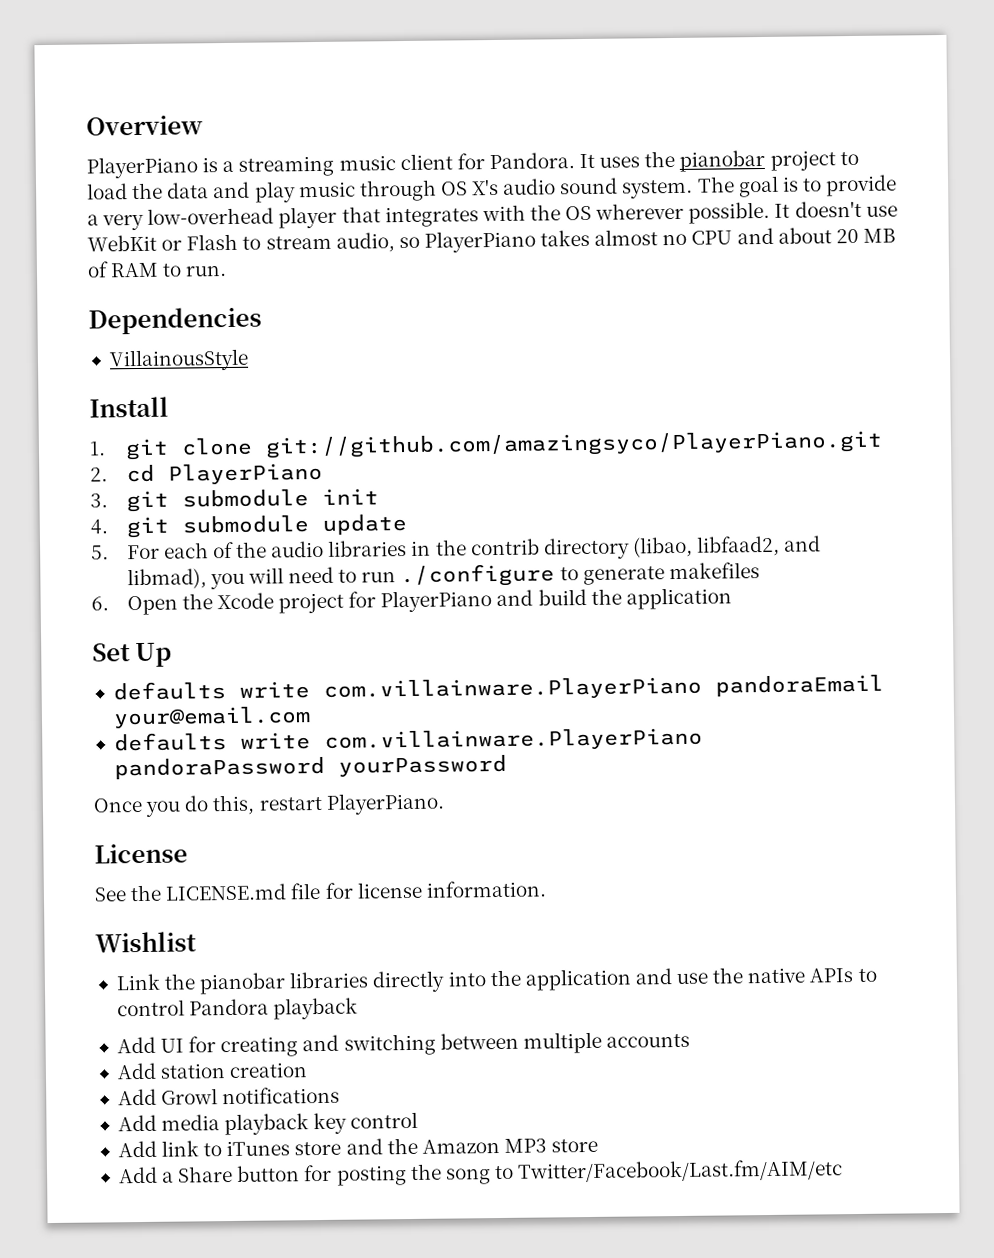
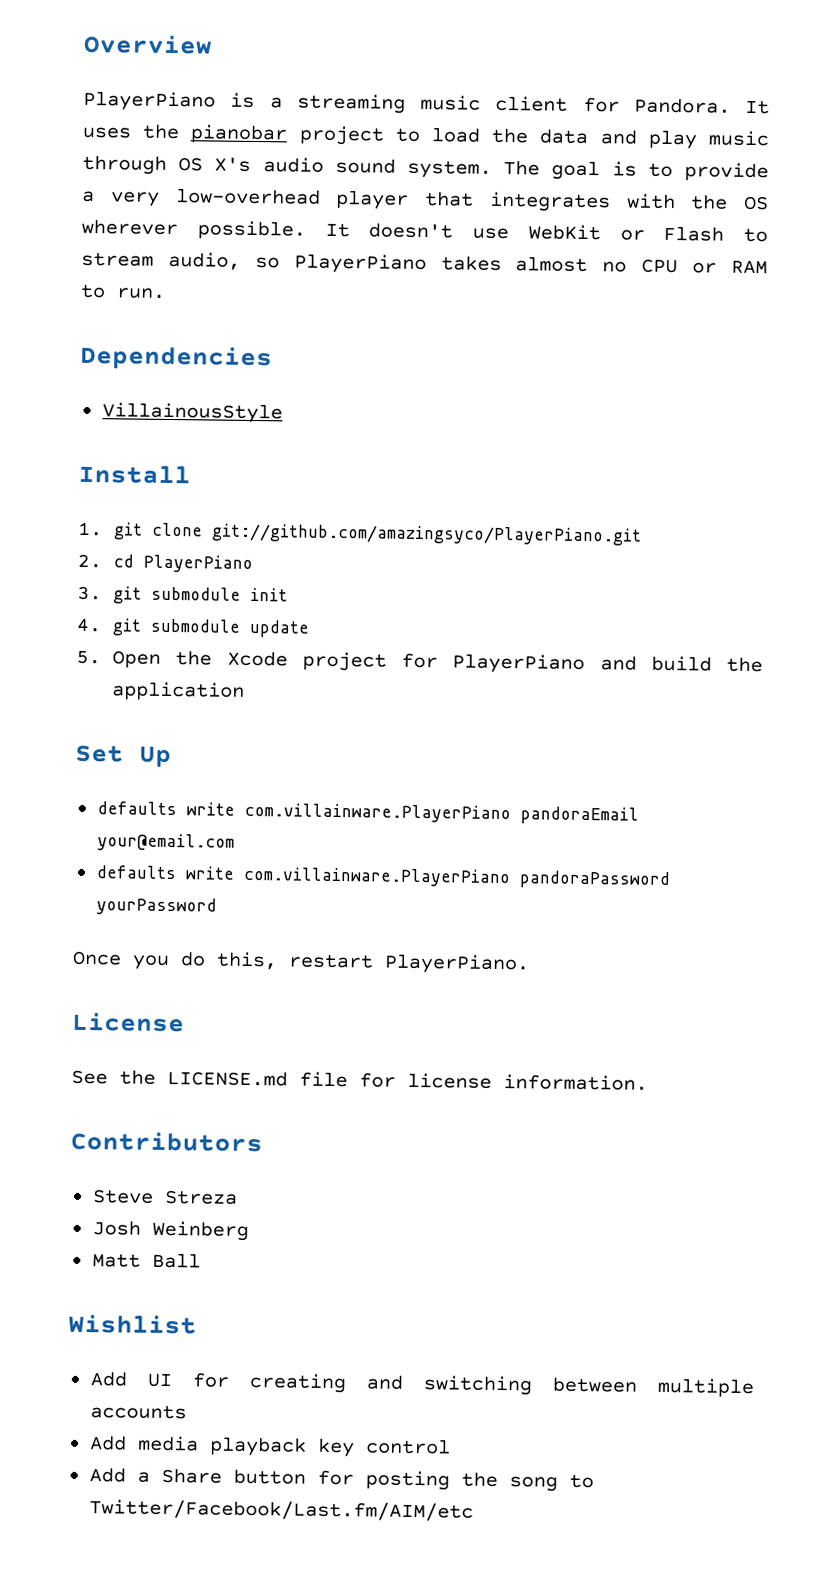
- It doesn't use WebKit or Flash to stream audio, so PlayerPiano takes almost no CPU and about 20 MB of RAM to run.
+ It doesn't use WebKit or Flash to stream audio, so PlayerPiano takes almost no CPU or RAM to run.
- 5. For each of the audio libraries in the contrib directory (libao, libfaad2, and libmad), you will need to run ./configure to generate makefiles
- 6. Open the Xcode project for PlayerPiano and build the application
+ 5. Open the Xcode project for PlayerPiano and build the application
+ Contributors
+ Steve Streza
+ Josh Weinberg
+ Matt Ball
  Wishlist
- Link the pianobar libraries directly into the application and use the native APIs to control Pandora playback
- Add station creation
- Add Growl notifications
- Add link to iTunes store and the Amazon MP3 store

